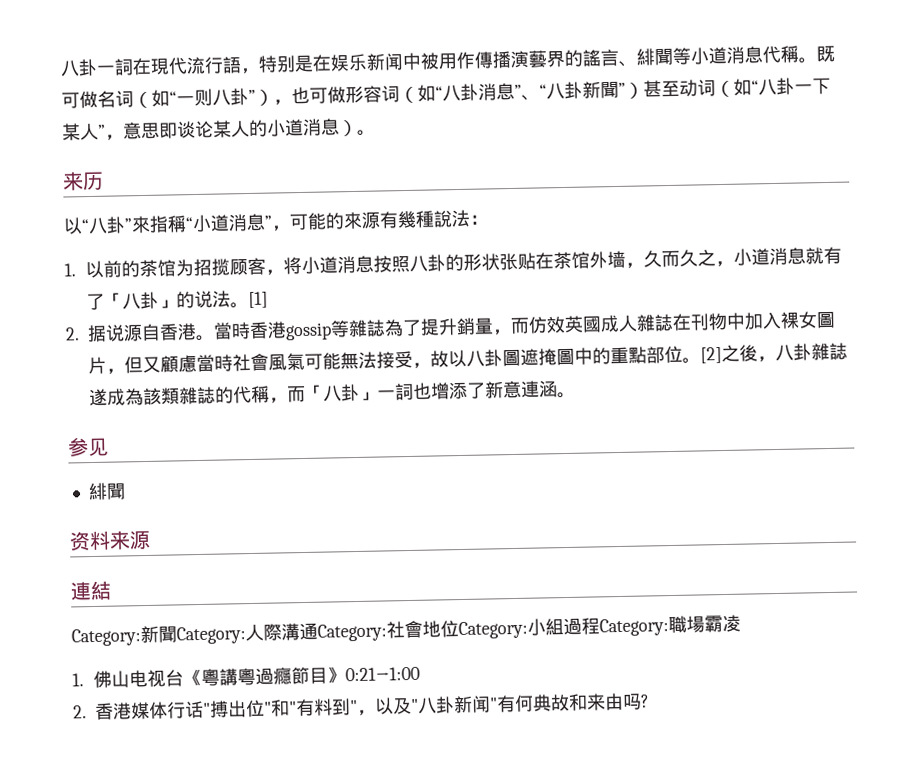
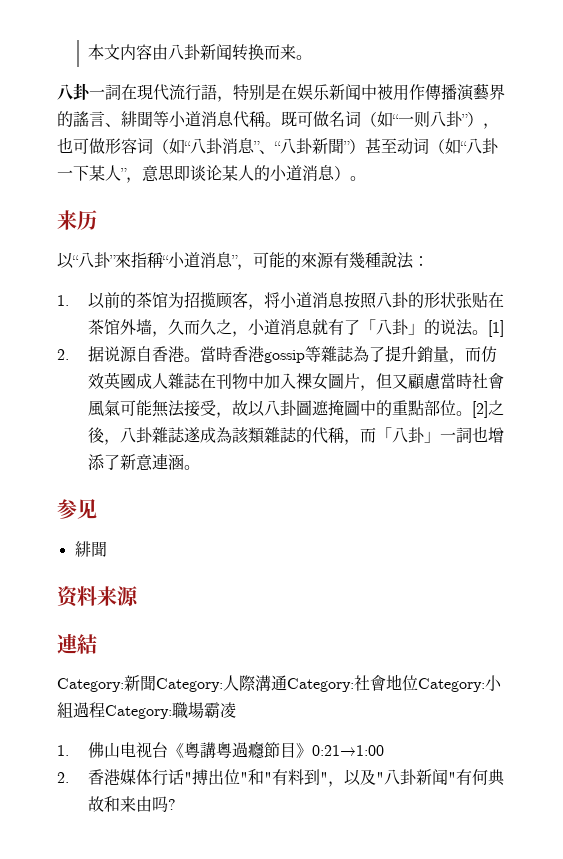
+ 本文内容由八卦新闻转换而来。

